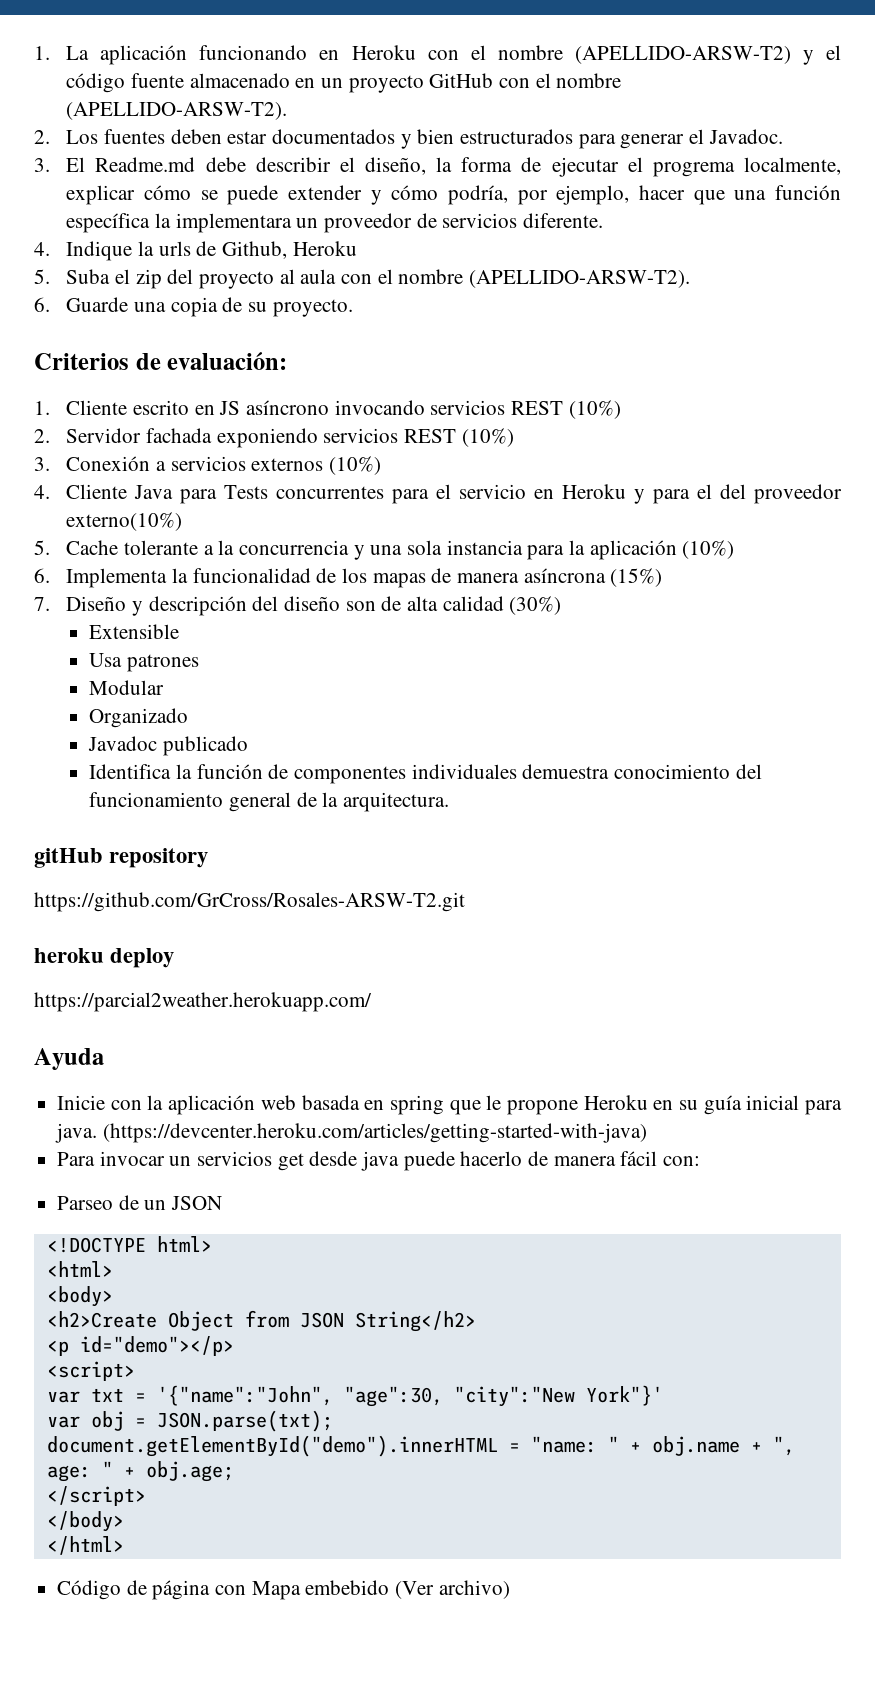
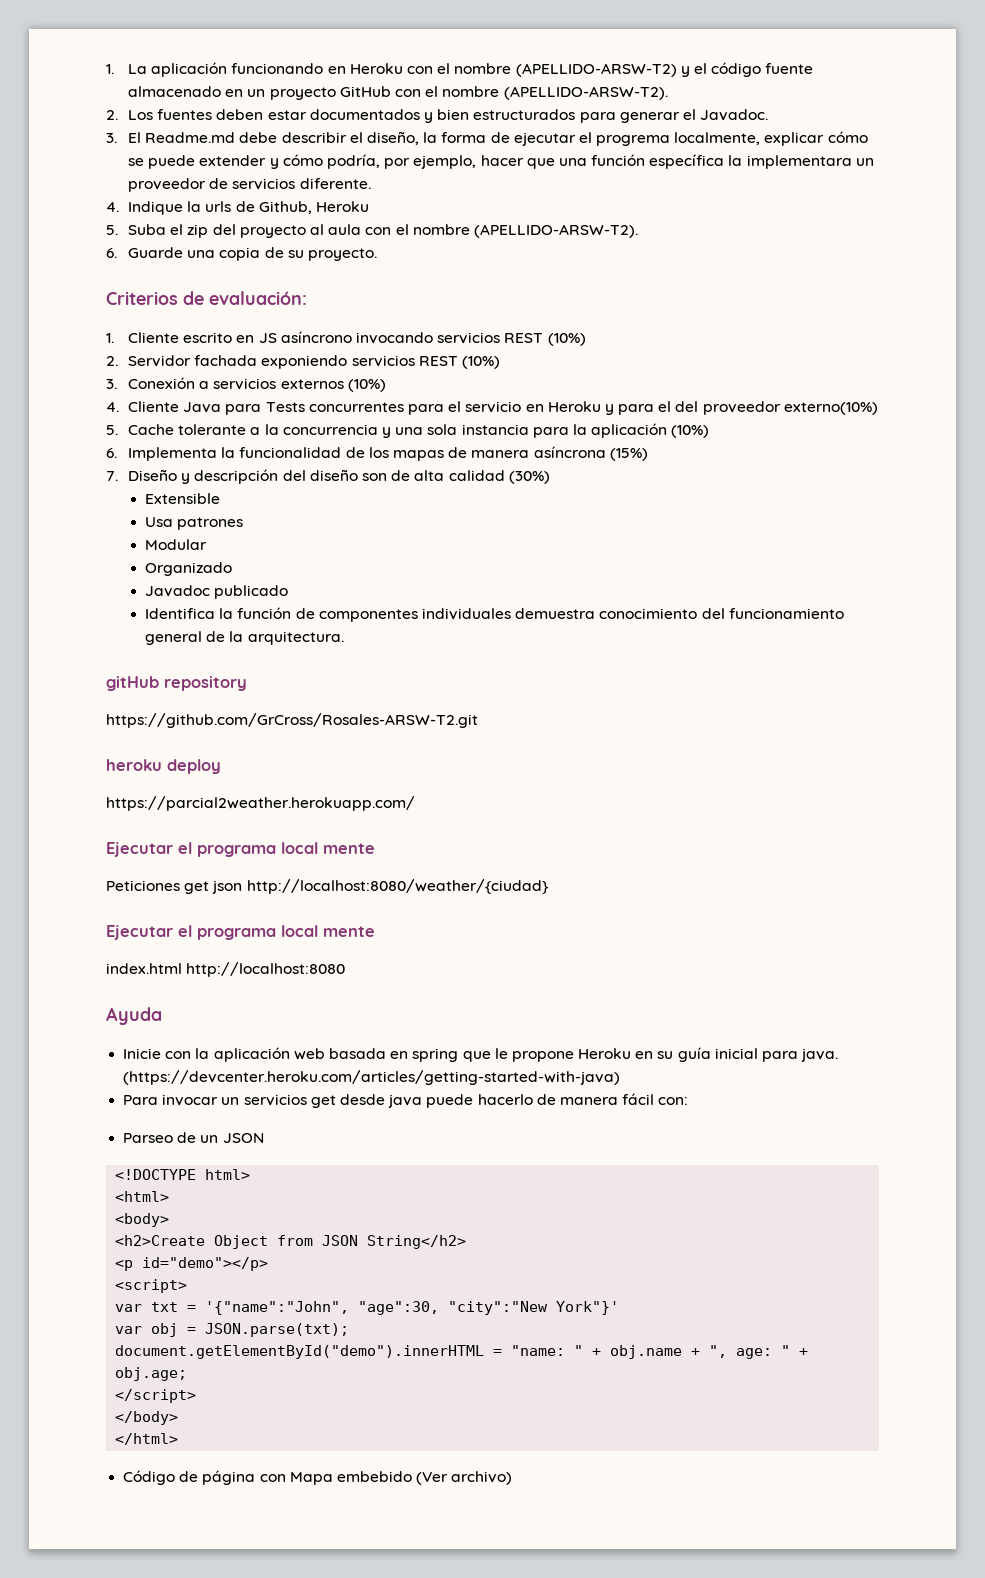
  https://parcial2weather.herokuapp.com/
+ Ejecutar el programa local mente
+ Peticiones get json http://localhost:8080/weather/{ciudad}
+ Ejecutar el programa local mente
+ index.html http://localhost:8080

